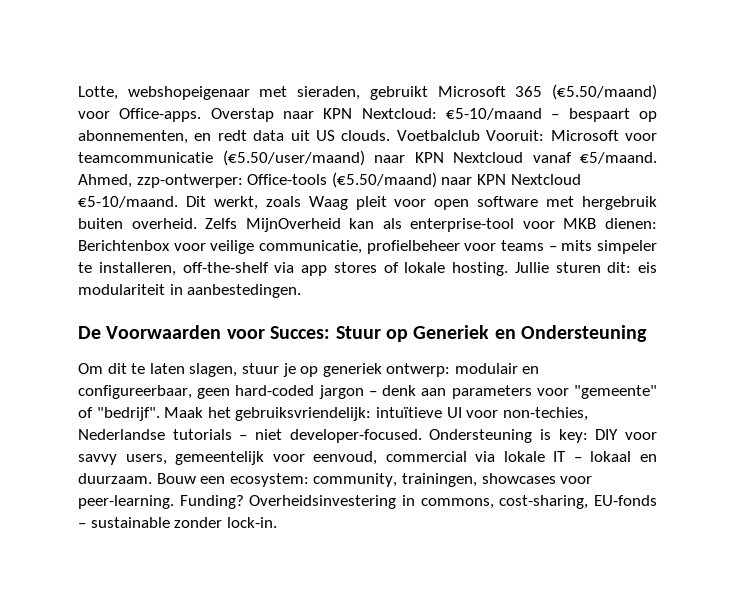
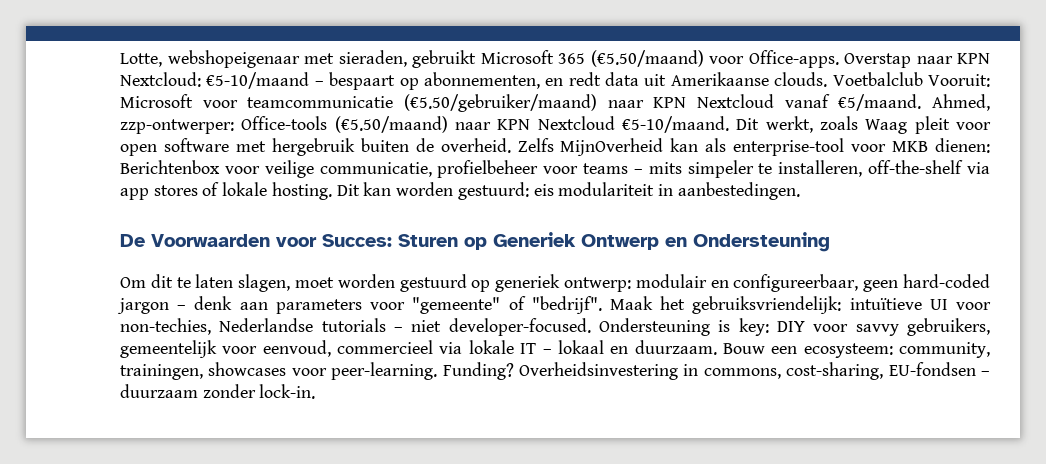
- Overstap naar KPN Nextcloud: €5-10/maand – bespaart op abonnementen, en redt data uit US clouds.
+ Overstap naar KPN Nextcloud: €5-10/maand – bespaart op abonnementen, en redt data uit Amerikaanse clouds.
- Voetbalclub Vooruit: Microsoft voor teamcommunicatie (€5.50/user/maand) naar KPN Nextcloud vanaf €5/maand.
+ Voetbalclub Vooruit: Microsoft voor teamcommunicatie (€5.50/gebruiker/maand) naar KPN Nextcloud vanaf €5/maand.
- Dit werkt, zoals Waag pleit voor open software met hergebruik buiten overheid.
+ Dit werkt, zoals Waag pleit voor open software met hergebruik buiten de overheid.
- Jullie sturen dit: eis modulariteit in aanbestedingen.
+ Dit kan worden gestuurd: eis modulariteit in aanbestedingen.
- De Voorwaarden voor Succes: Stuur op Generiek en Ondersteuning
+ De Voorwaarden voor Succes: Sturen op Generiek Ontwerp en Ondersteuning
- Om dit te laten slagen, stuur je op generiek ontwerp: modulair en configureerbaar, geen hard-coded jargon – denk aan parameters voor "gemeente" of "bedrijf".
+ Om dit te laten slagen, moet worden gestuurd op generiek ontwerp: modulair en configureerbaar, geen hard-coded jargon – denk aan parameters voor "gemeente" of "bedrijf".
- Ondersteuning is key: DIY voor savvy users, gemeentelijk voor eenvoud, commercial via lokale IT – lokaal en duurzaam.
+ Ondersteuning is key: DIY voor savvy gebruikers, gemeentelijk voor eenvoud, commercieel via lokale IT – lokaal en duurzaam.
- Bouw een ecosystem: community, trainingen, showcases voor peer-learning.
+ Bouw een ecosysteem: community, trainingen, showcases voor peer-learning.
- Overheidsinvestering in commons, cost-sharing, EU-fonds – sustainable zonder lock-in.
+ Overheidsinvestering in commons, cost-sharing, EU-fondsen – duurzaam zonder lock-in.

